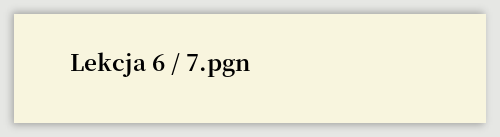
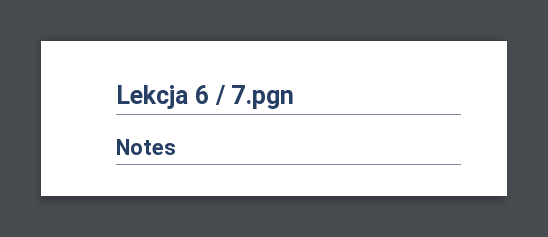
+ Notes

